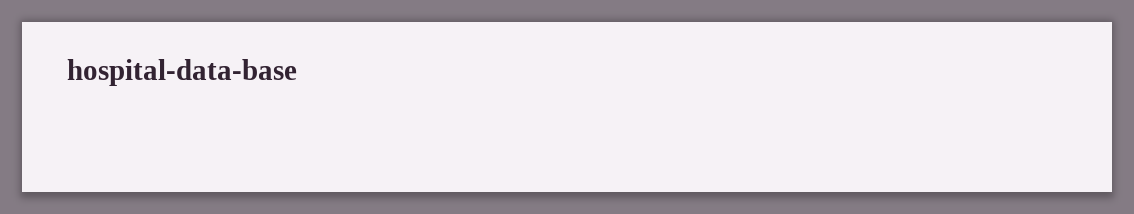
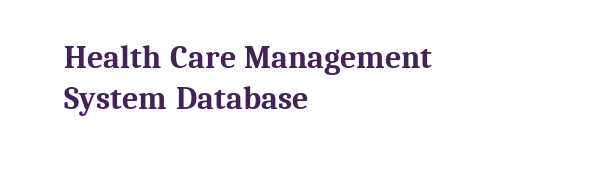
- hospital-data-base
+ Health Care Management System Database

